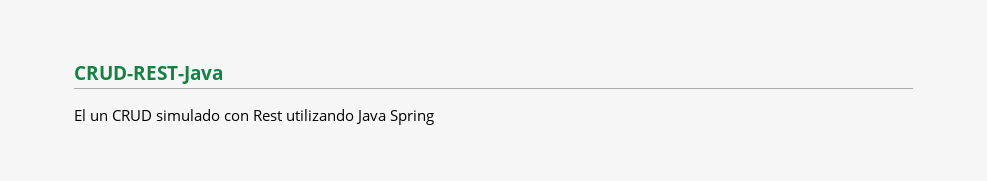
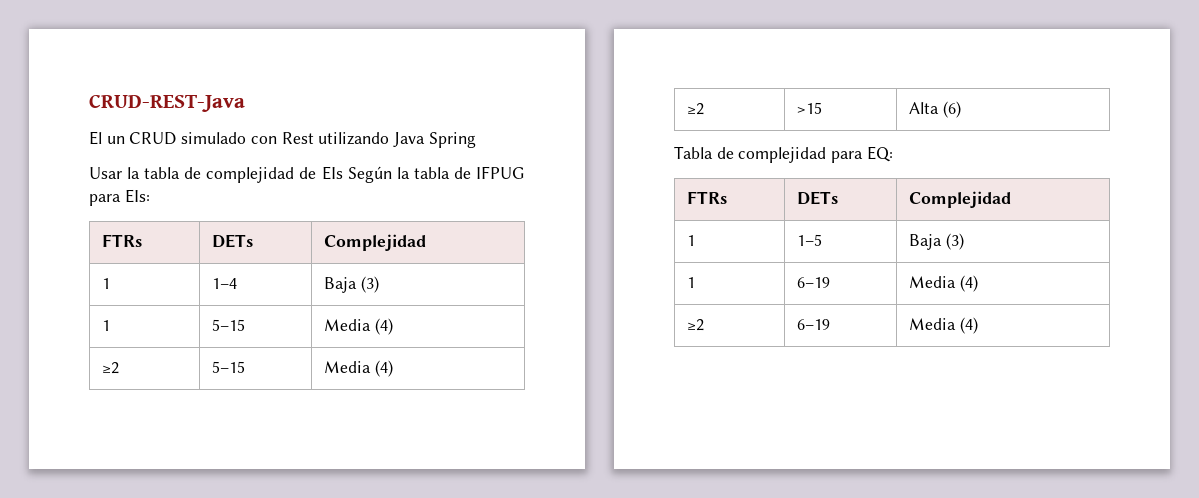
+ Usar la tabla de complejidad de EIs Según la tabla de IFPUG para EIs:
+ FTRs | DETs | Complejidad
+ 1 | 1–4 | Baja (3)
+ 1 | 5–15 | Media (4)
+ ≥2 | 5–15 | Media (4)
+ ≥2 | >15 | Alta (6)
+ Tabla de complejidad para EQ:
+ FTRs | DETs | Complejidad
+ 1 | 1–5 | Baja (3)
+ 1 | 6–19 | Media (4)
+ ≥2 | 6–19 | Media (4)

